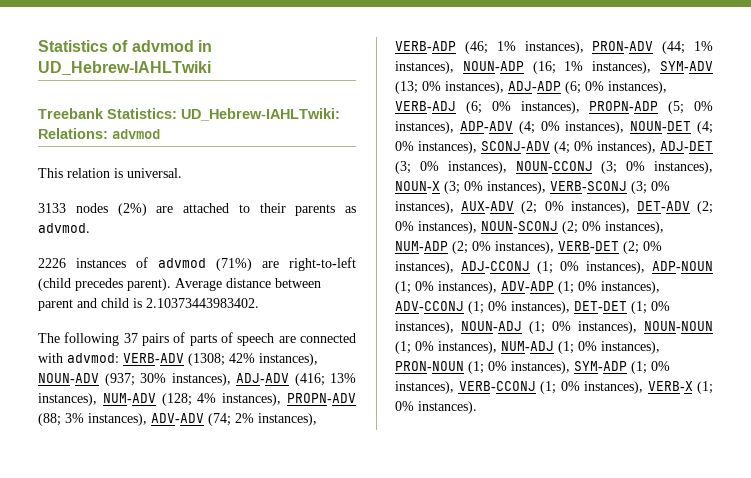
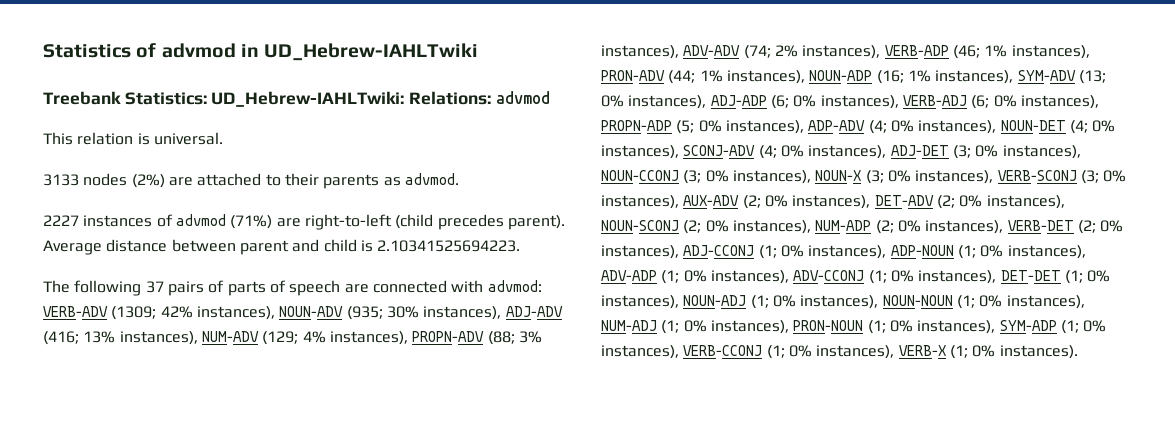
- 2226 instances of advmod (71%) are right-to-left (child precedes parent).
+ 2227 instances of advmod (71%) are right-to-left (child precedes parent).
- Average distance between parent and child is 2.10373443983402.
+ Average distance between parent and child is 2.10341525694223.
- VERB-ADV (1308;
+ VERB-ADV (1309;
- 42% instances), NOUN-ADV (937;
+ 42% instances), NOUN-ADV (935;
- 13% instances), NUM-ADV (128;
+ 13% instances), NUM-ADV (129;

